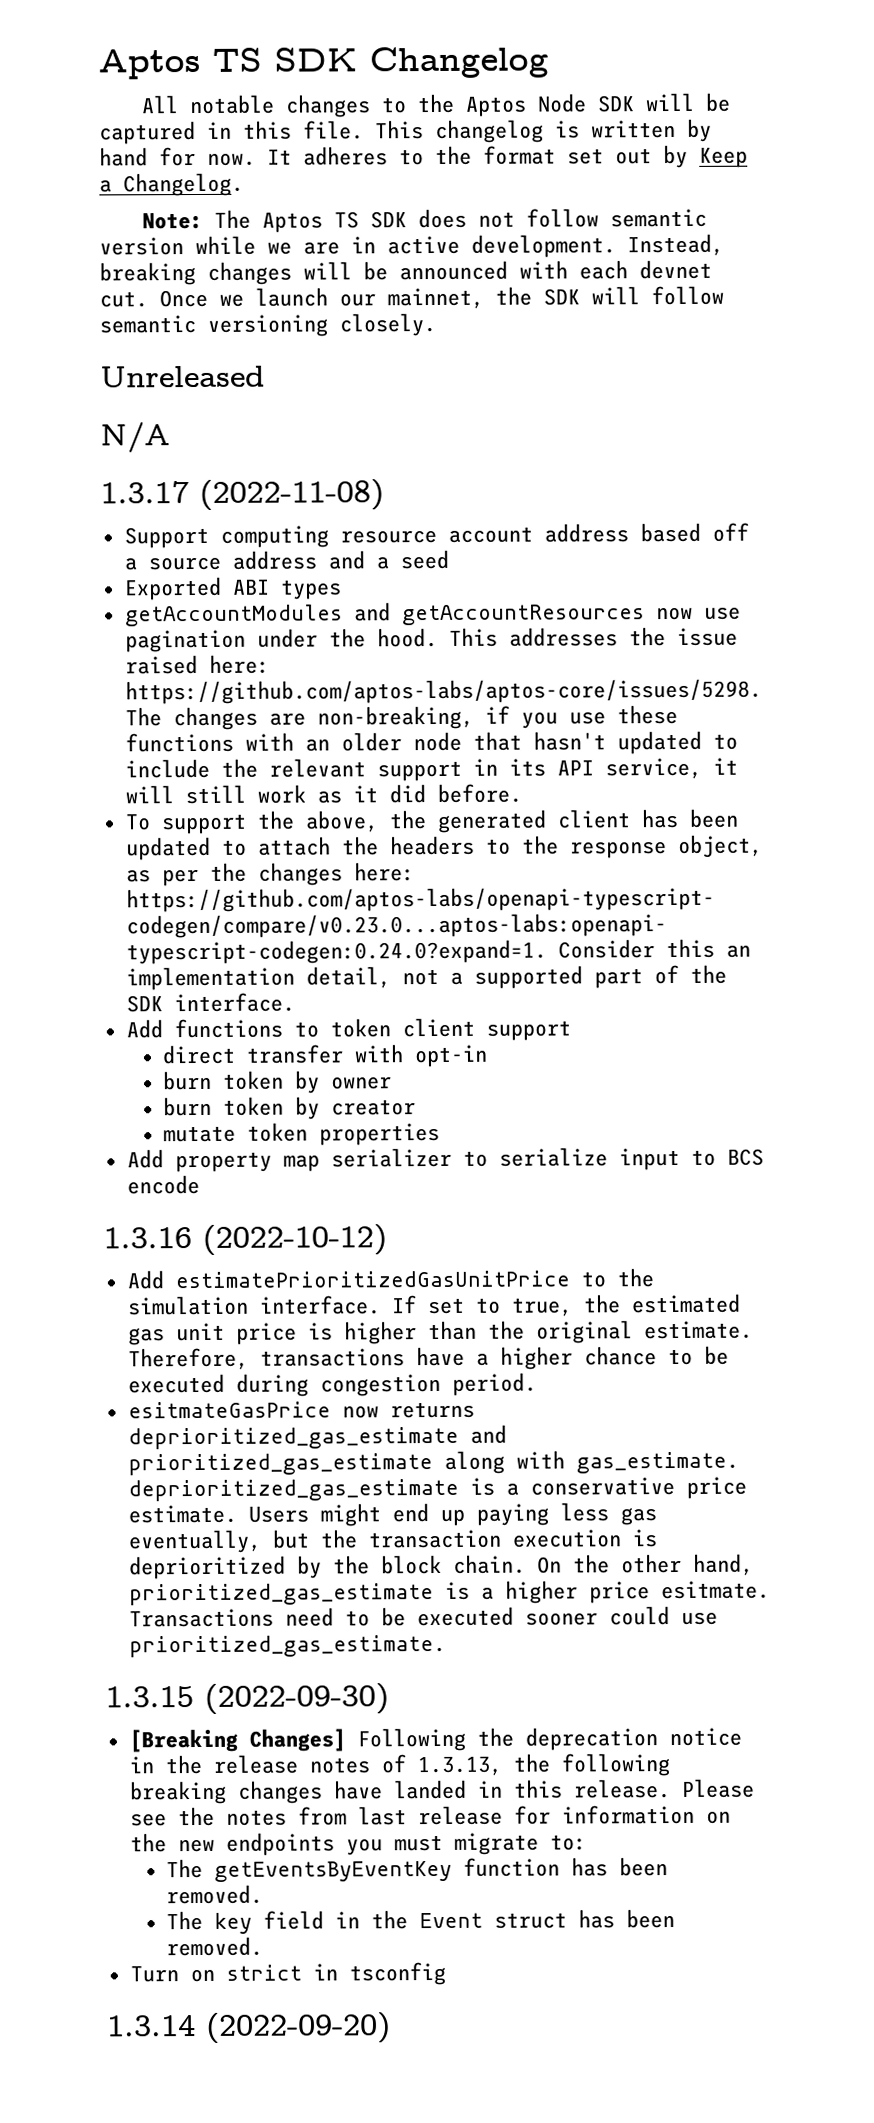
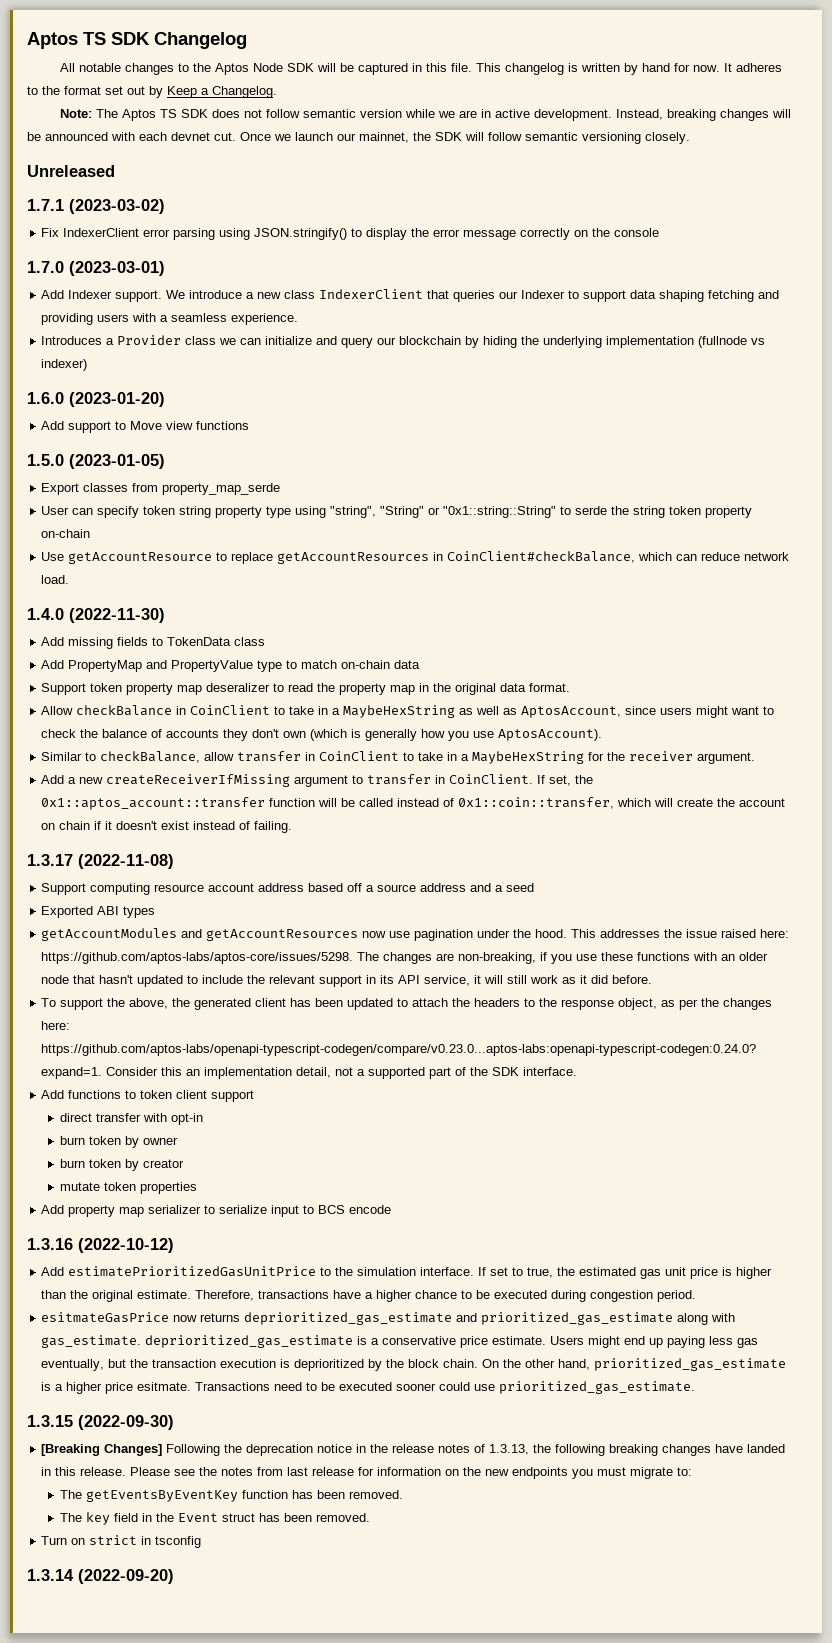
- N/A
+ 1.7.1 (2023-03-02)
+ Fix IndexerClient error parsing using JSON.stringify() to display the error message correctly on the console
+ 1.7.0 (2023-03-01)
+ Add Indexer support. We introduce a new class IndexerClient that queries our Indexer to support data shaping fetching and providing users with a seamless experience.
+ Introduces a Provider class we can initialize and query our blockchain by hiding the underlying implementation (fullnode vs indexer)
+ 1.6.0 (2023-01-20)
+ Add support to Move view functions
+ 1.5.0 (2023-01-05)
+ Export classes from property_map_serde
+ User can specify token string property type using "string", "String" or "0x1::string::String" to serde the string token property on-chain
+ Use getAccountResource to replace getAccountResources in CoinClient#checkBalance, which can reduce network load.
+ 1.4.0 (2022-11-30)
+ Add missing fields to TokenData class
+ Add PropertyMap and PropertyValue type to match on-chain data
+ Support token property map deseralizer to read the property map in the original data format.
+ Allow checkBalance in CoinClient to take in a MaybeHexString as well as AptosAccount, since users might want to check the balance of accounts they don't own (which is generally how you use AptosAccount).
+ Similar to checkBalance, allow transfer in CoinClient to take in a MaybeHexString for the receiver argument.
+ Add a new createReceiverIfMissing argument to transfer in CoinClient. If set, the 0x1::aptos_account::transfer function will be called instead of 0x1::coin::transfer, which will create the account on chain if it doesn't exist instead of failing.

